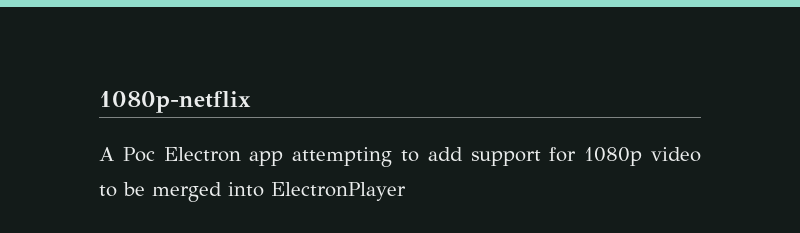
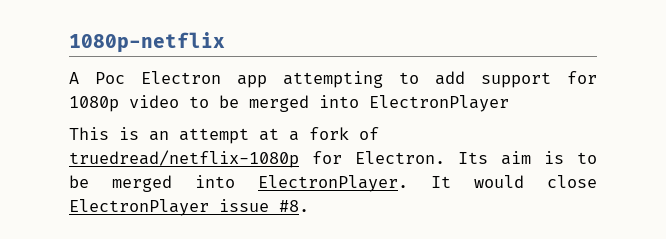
+ This is an attempt at a fork of truedread/netflix-1080p for Electron. Its aim is to be merged into ElectronPlayer. It would close ElectronPlayer issue #8.

